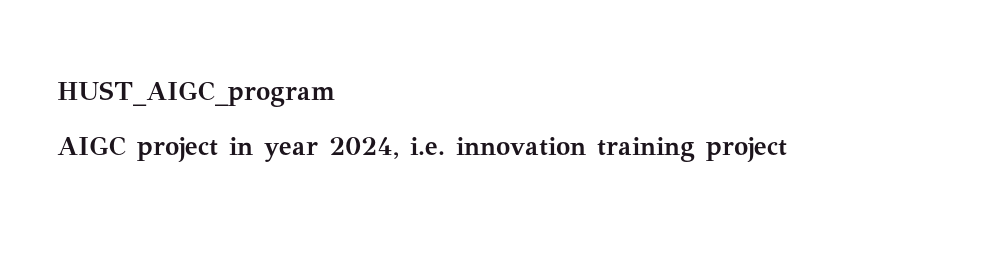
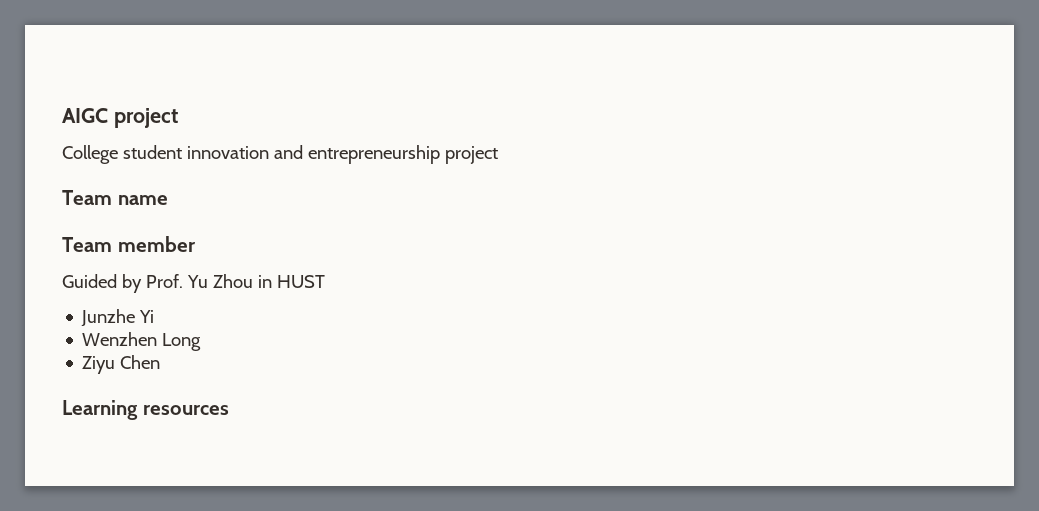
- HUST_AIGC_program
- AIGC project in year 2024, i.e. innovation training project
+ AIGC project
+ College student innovation and entrepreneurship project
+ Team name
+ Team member
+ Guided by Prof. Yu Zhou in HUST
+ Junzhe Yi
+ Wenzhen Long
+ Ziyu Chen
+ Learning resources

